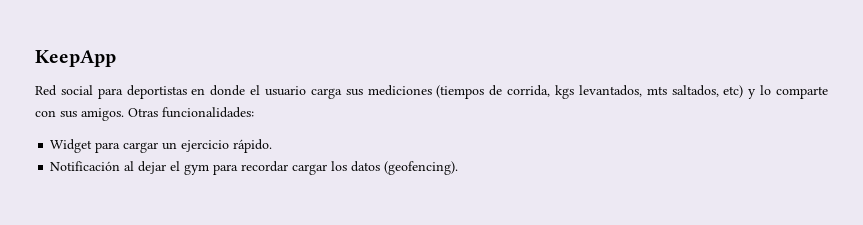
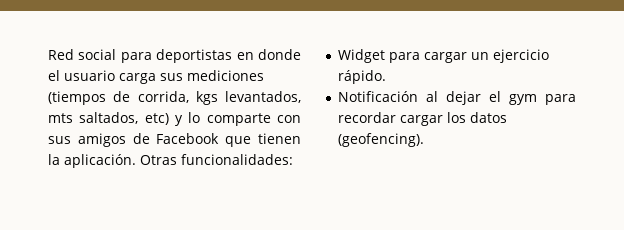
- KeepApp
- Red social para deportistas en donde el usuario carga sus mediciones (tiempos de corrida, kgs levantados, mts saltados, etc) y lo comparte con sus amigos.
+ Red social para deportistas en donde el usuario carga sus mediciones (tiempos de corrida, kgs levantados, mts saltados, etc) y lo comparte con sus amigos de Facebook que tienen la aplicación.

